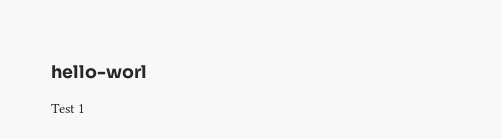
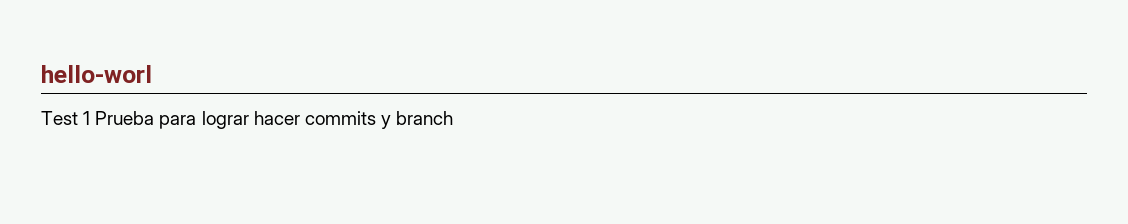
- Test 1
+ Test 1 Prueba para lograr hacer commits y branch

